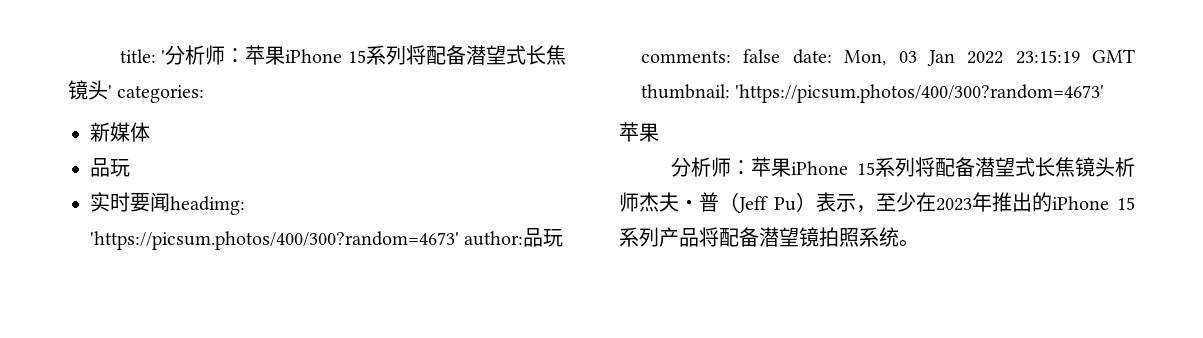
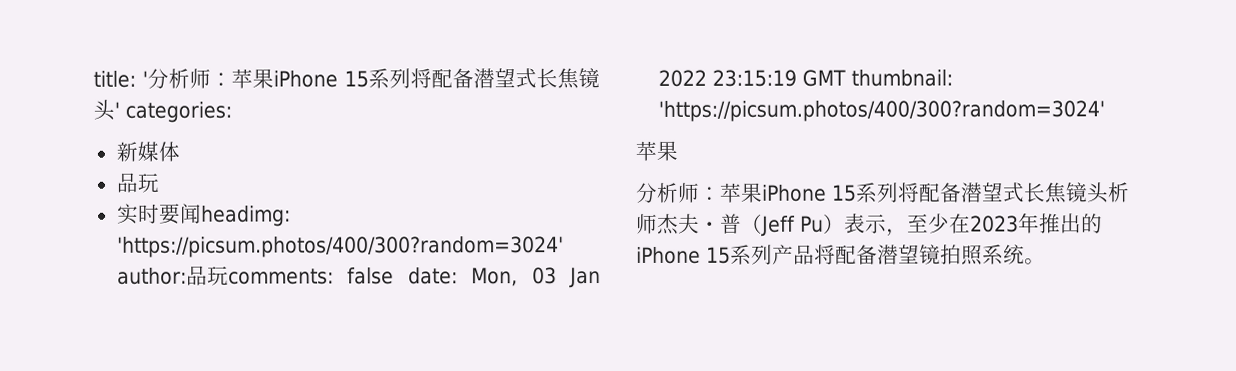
- 实时要闻headimg: 'https://picsum.photos/400/300?random=4673' author:品玩comments: false date: Mon, 03 Jan 2022 23:15:19 GMT thumbnail: 'https://picsum.photos/400/300?random=4673'
+ 实时要闻headimg: 'https://picsum.photos/400/300?random=3024' author:品玩comments: false date: Mon, 03 Jan 2022 23:15:19 GMT thumbnail: 'https://picsum.photos/400/300?random=3024'

